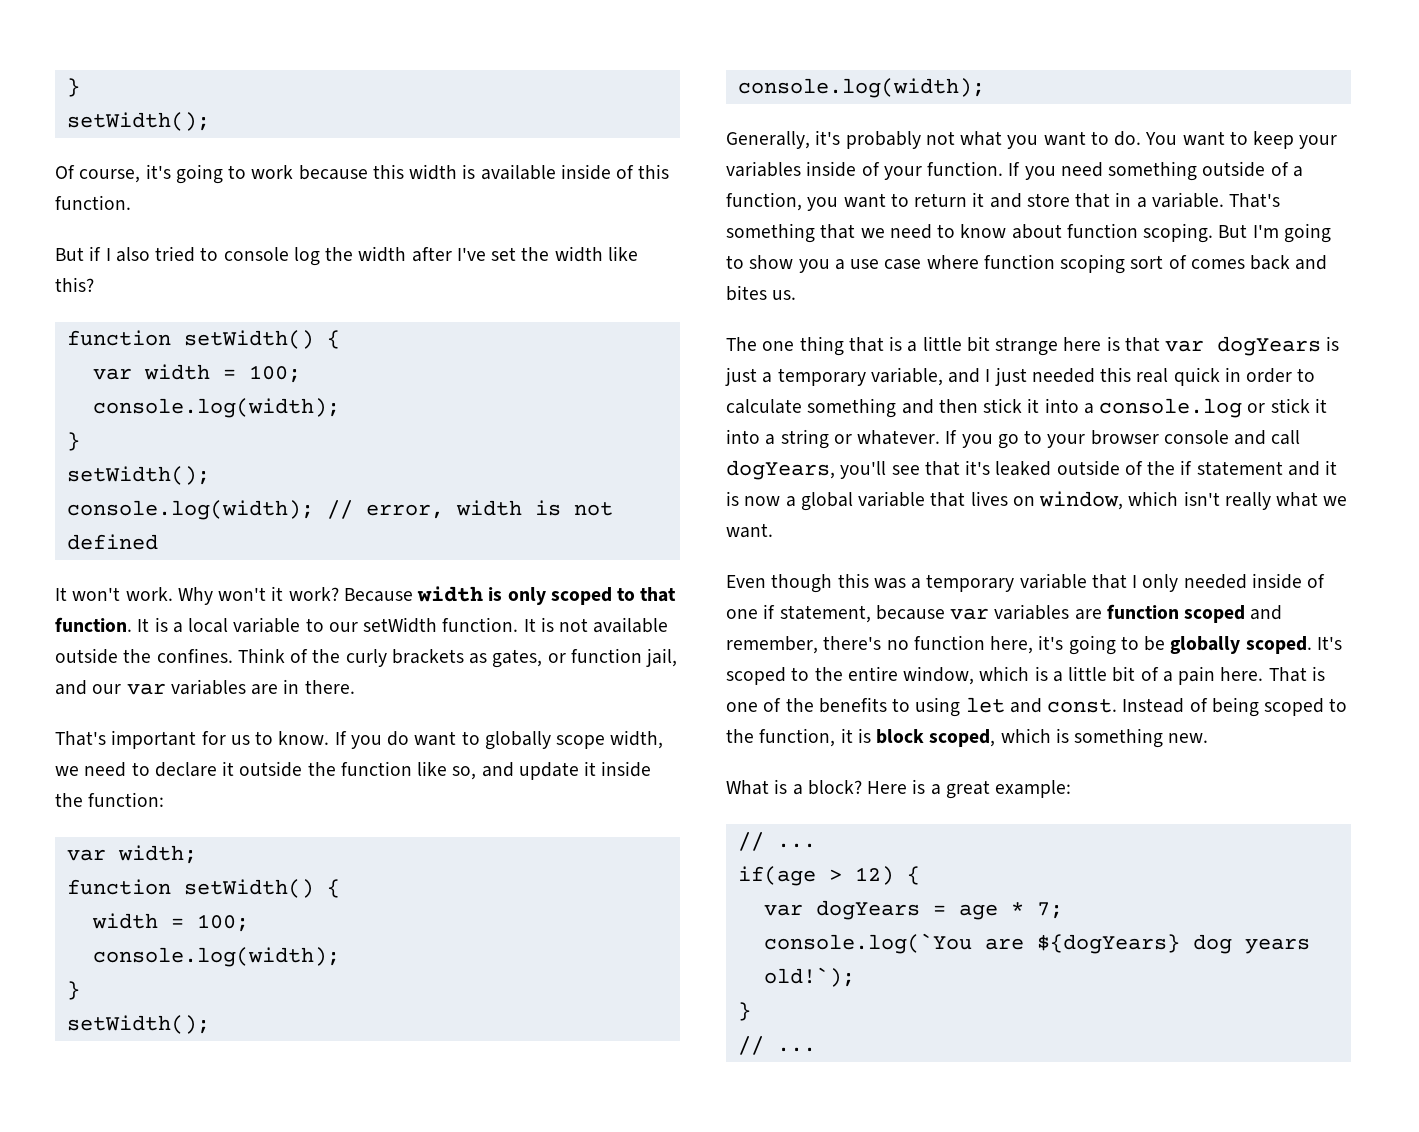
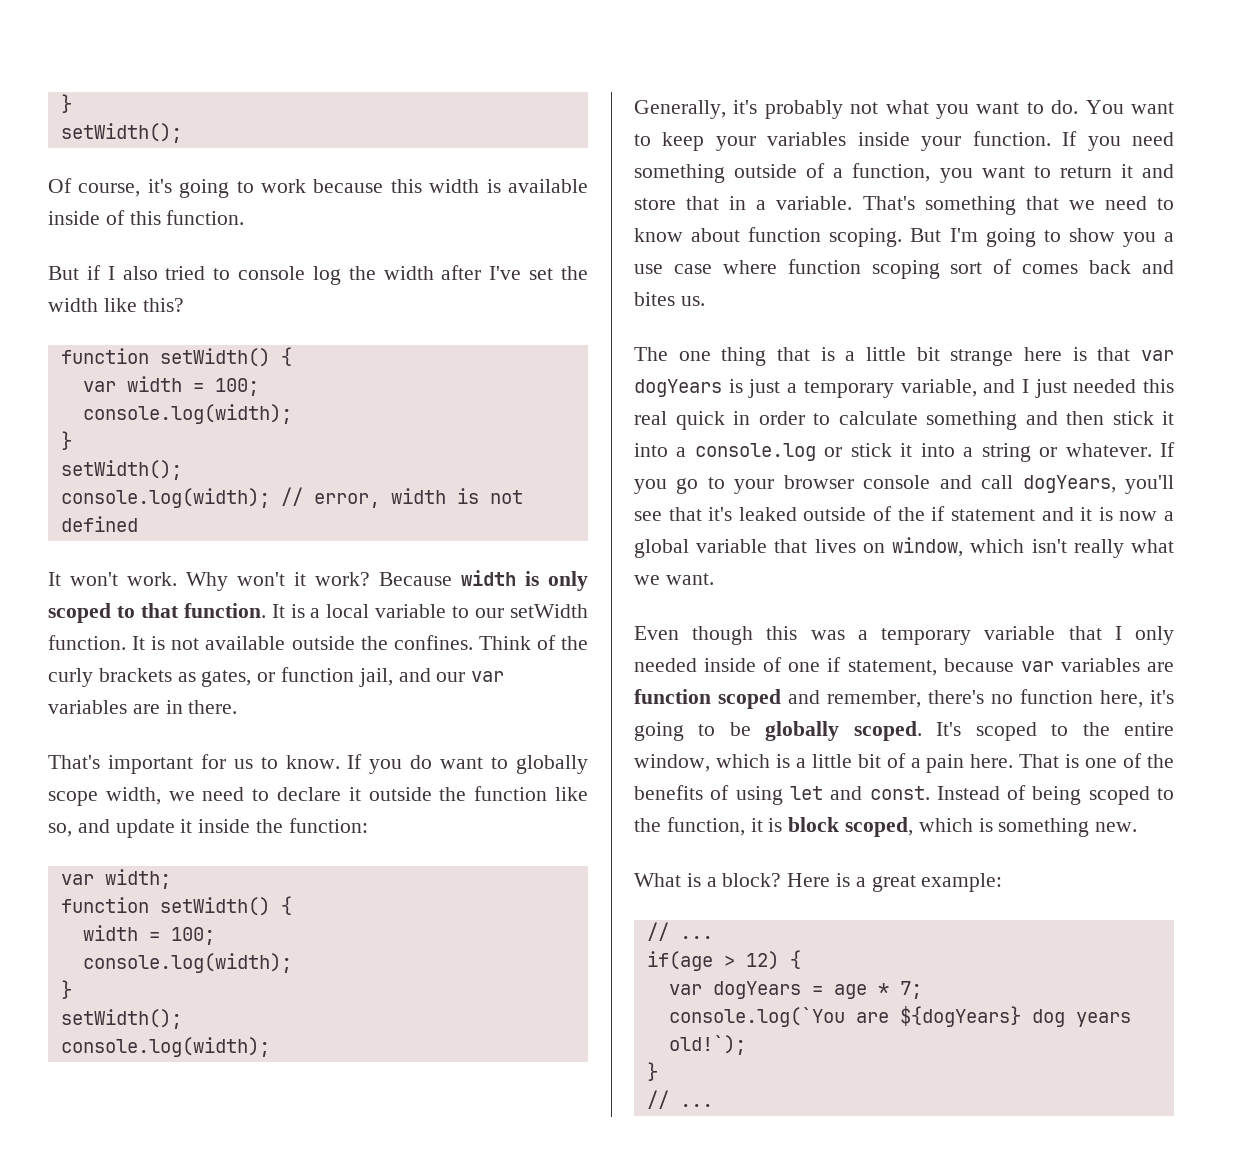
- You want to keep your variables inside of your function.
+ You want to keep your variables inside your function.
- That is one of the benefits to using let and const.
+ That is one of the benefits of using let and const.

